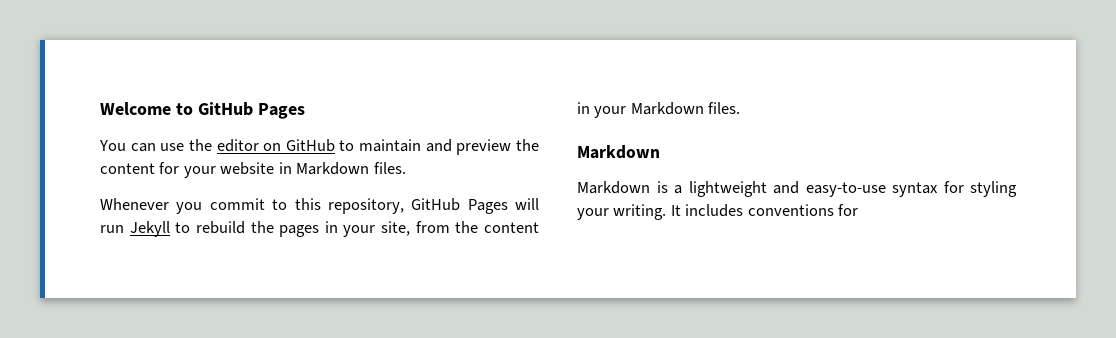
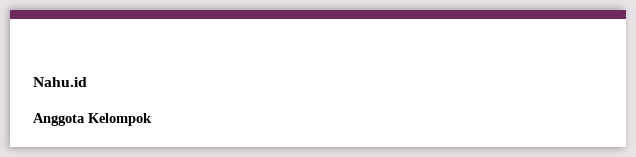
- Welcome to GitHub Pages
- You can use the editor on GitHub to maintain and preview the content for your website in Markdown files.
- Whenever you commit to this repository, GitHub Pages will run Jekyll to rebuild the pages in your site, from the content in your Markdown files.
- Markdown
- Markdown is a lightweight and easy-to-use syntax for styling your writing. It includes conventions for
+ Nahu.id
+ Anggota Kelompok

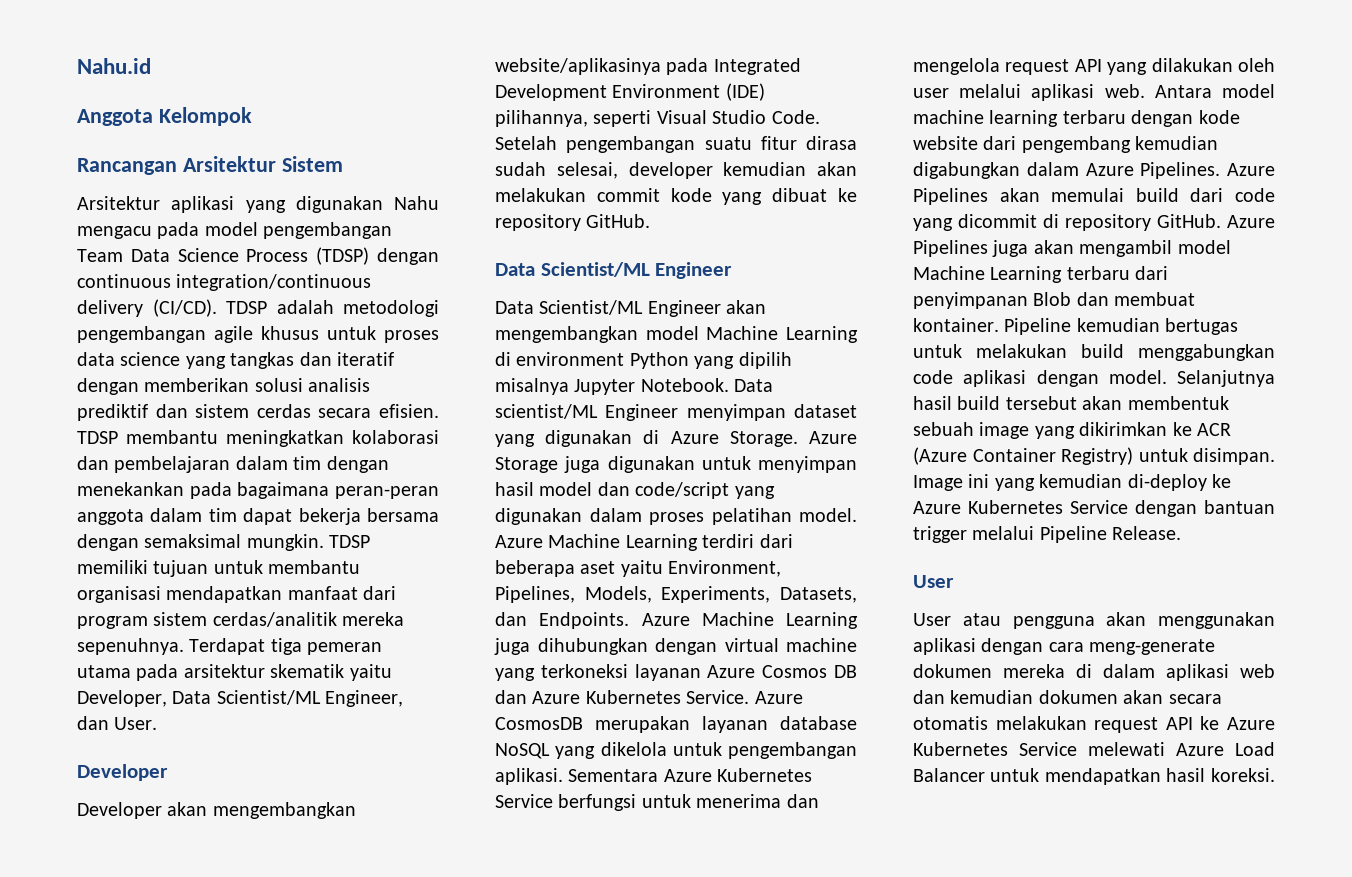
+ Rancangan Arsitektur Sistem
+ Arsitektur aplikasi yang digunakan Nahu mengacu pada model pengembangan Team Data Science Process (TDSP) dengan continuous integration/continuous delivery (CI/CD). TDSP adalah metodologi pengembangan agile khusus untuk proses data science yang tangkas dan iteratif dengan memberikan solusi analisis prediktif dan sistem cerdas secara efisien. TDSP membantu meningkatkan kolaborasi dan pembelajaran dalam tim dengan menekankan pada bagaimana peran-peran anggota dalam tim dapat bekerja bersama dengan semaksimal mungkin. TDSP memiliki tujuan untuk membantu organisasi mendapatkan manfaat dari program sistem cerdas/analitik mereka sepenuhnya. Terdapat tiga pemeran utama pada arsitektur skematik yaitu Developer, Data Scientist/ML Engineer, dan User.
+ Developer
+ Developer akan mengembangkan website/aplikasinya pada Integrated Development Environment (IDE) pilihannya, seperti Visual Studio Code. Setelah pengembangan suatu fitur dirasa sudah selesai, developer kemudian akan melakukan commit kode yang dibuat ke repository GitHub.
+ Data Scientist/ML Engineer
+ Data Scientist/ML Engineer akan mengembangkan model Machine Learning di environment Python yang dipilih misalnya Jupyter Notebook. Data scientist/ML Engineer menyimpan dataset yang digunakan di Azure Storage. Azure Storage juga digunakan untuk menyimpan hasil model dan code/script yang digunakan dalam proses pelatihan model. Azure Machine Learning terdiri dari beberapa aset yaitu Environment, Pipelines, Models, Experiments, Datasets, dan Endpoints. Azure Machine Learning juga dihubungkan dengan virtual machine yang terkoneksi layanan Azure Cosmos DB dan Azure Kubernetes Service. Azure CosmosDB merupakan layanan database NoSQL yang dikelola untuk pengembangan aplikasi. Sementara Azure Kubernetes Service berfungsi untuk menerima dan mengelola request API yang dilakukan oleh user melalui aplikasi web. Antara model machine learning terbaru dengan kode website dari pengembang kemudian digabungkan dalam Azure Pipelines. Azure Pipelines akan memulai build dari code yang dicommit di repository GitHub. Azure Pipelines juga akan mengambil model Machine Learning terbaru dari penyimpanan Blob dan membuat kontainer. Pipeline kemudian bertugas untuk melakukan build menggabungkan code aplikasi dengan model. Selanjutnya hasil build tersebut akan membentuk sebuah image yang dikirimkan ke ACR (Azure Container Registry) untuk disimpan. Image ini yang kemudian di-deploy ke Azure Kubernetes Service dengan bantuan trigger melalui Pipeline Release.
+ User
+ User atau pengguna akan menggunakan aplikasi dengan cara meng-generate dokumen mereka di dalam aplikasi web dan kemudian dokumen akan secara otomatis melakukan request API ke Azure Kubernetes Service melewati Azure Load Balancer untuk mendapatkan hasil koreksi.

